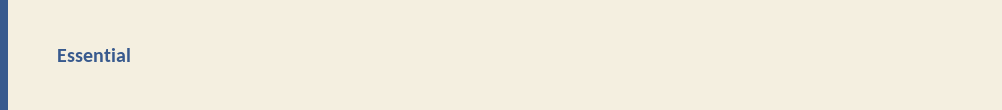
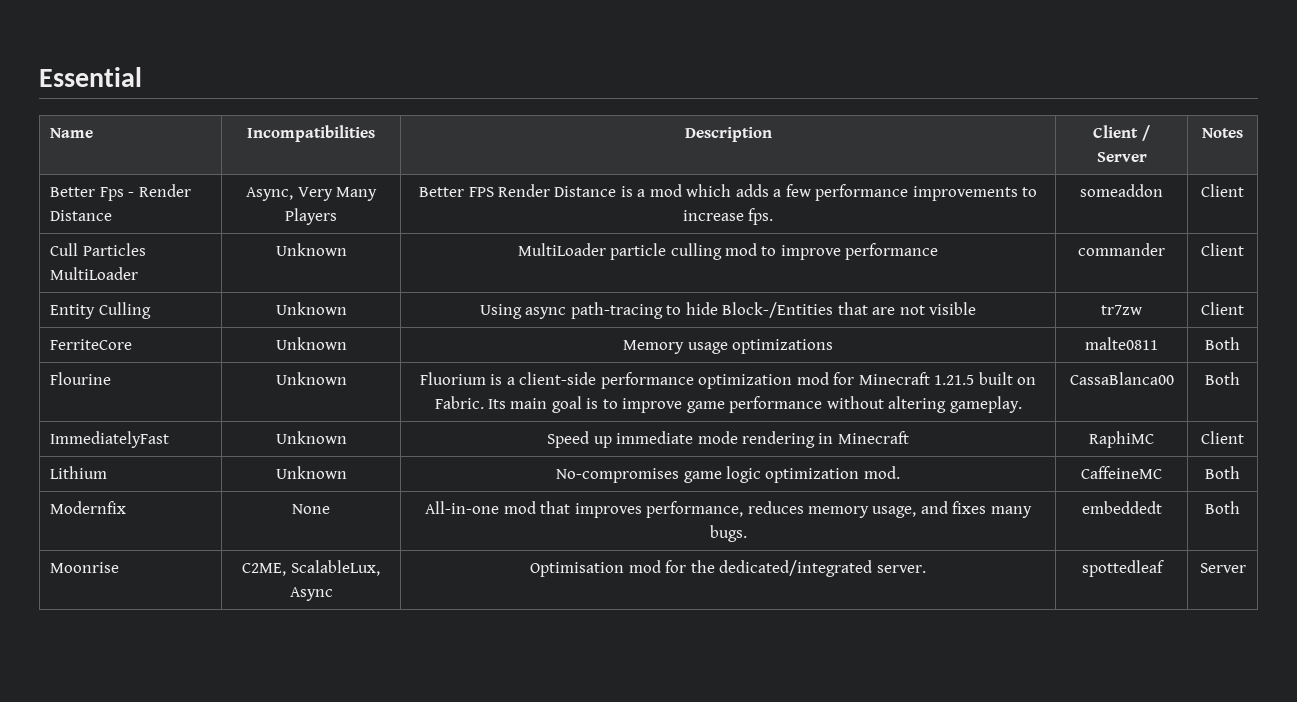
+ Name | Incompatibilities | Description | Client / Server | Notes
+ Better Fps - Render Distance | Async, Very Many Players | Better FPS Render Distance is a mod which adds a few performance improvements to increase fps. | someaddon | Client
+ Cull Particles MultiLoader | Unknown | MultiLoader particle culling mod to improve performance | commander | Client
+ Entity Culling | Unknown | Using async path-tracing to hide Block-/Entities that are not visible | tr7zw | Client
+ FerriteCore | Unknown | Memory usage optimizations | malte0811 | Both
+ Flourine | Unknown | Fluorium is a client-side performance optimization mod for Minecraft 1.21.5 built on Fabric. Its main goal is to improve game performance without altering gameplay. | CassaBlanca00 | Both
+ ImmediatelyFast | Unknown | Speed up immediate mode rendering in Minecraft | RaphiMC | Client
+ Lithium | Unknown | No-compromises game logic optimization mod. | CaffeineMC | Both
+ Modernfix | None | All-in-one mod that improves performance, reduces memory usage, and fixes many bugs. | embeddedt | Both
+ Moonrise | C2ME, ScalableLux, Async | Optimisation mod for the dedicated/integrated server. | spottedleaf | Server

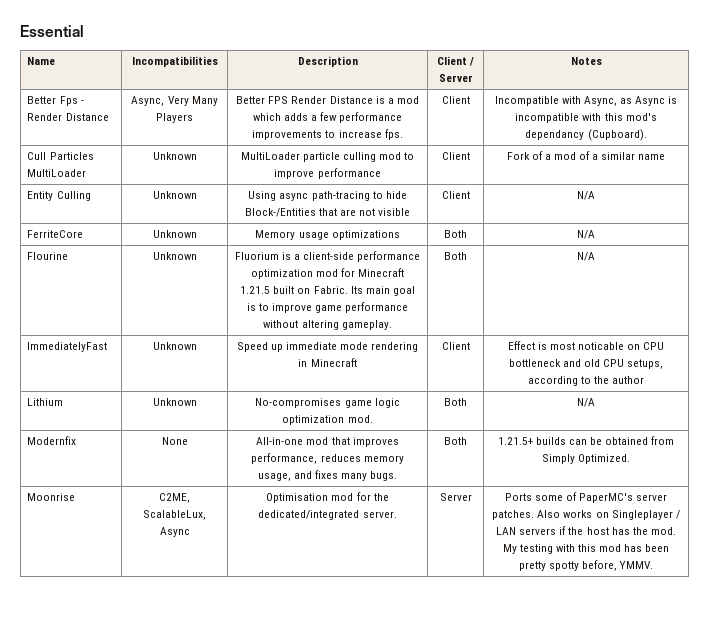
- Better Fps - Render Distance | Async, Very Many Players | Better FPS Render Distance is a mod which adds a few performance improvements to increase fps. | someaddon | Client
+ Better Fps - Render Distance | Async, Very Many Players | Better FPS Render Distance is a mod which adds a few performance improvements to increase fps. | Client | Incompatible with Async, as Async is incompatible with this mod's dependancy (Cupboard).
- Cull Particles MultiLoader | Unknown | MultiLoader particle culling mod to improve performance | commander | Client
+ Cull Particles MultiLoader | Unknown | MultiLoader particle culling mod to improve performance | Client | Fork of a mod of a similar name
- Entity Culling | Unknown | Using async path-tracing to hide Block-/Entities that are not visible | tr7zw | Client
+ Entity Culling | Unknown | Using async path-tracing to hide Block-/Entities that are not visible | Client | N/A
- FerriteCore | Unknown | Memory usage optimizations | malte0811 | Both
+ FerriteCore | Unknown | Memory usage optimizations | Both | N/A
- Flourine | Unknown | Fluorium is a client-side performance optimization mod for Minecraft 1.21.5 built on Fabric. Its main goal is to improve game performance without altering gameplay. | CassaBlanca00 | Both
+ Flourine | Unknown | Fluorium is a client-side performance optimization mod for Minecraft 1.21.5 built on Fabric. Its main goal is to improve game performance without altering gameplay. | Both | N/A
- ImmediatelyFast | Unknown | Speed up immediate mode rendering in Minecraft | RaphiMC | Client
+ ImmediatelyFast | Unknown | Speed up immediate mode rendering in Minecraft | Client | Effect is most noticable on CPU bottleneck and old CPU setups, according to the author
- Lithium | Unknown | No-compromises game logic optimization mod. | CaffeineMC | Both
+ Lithium | Unknown | No-compromises game logic optimization mod. | Both | N/A
- Modernfix | None | All-in-one mod that improves performance, reduces memory usage, and fixes many bugs. | embeddedt | Both
+ Modernfix | None | All-in-one mod that improves performance, reduces memory usage, and fixes many bugs. | Both | 1.21.5+ builds can be obtained from Simply Optimized.
- spottedleaf | Server
+ Server | Ports some of PaperMC's server patches. Also works on Singleplayer / LAN servers if the host has the mod. My testing with this mod has been pretty spotty before, YMMV.

